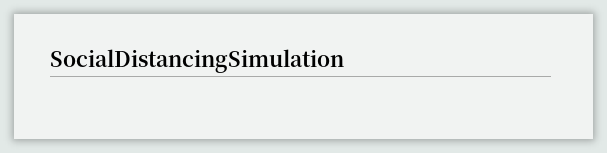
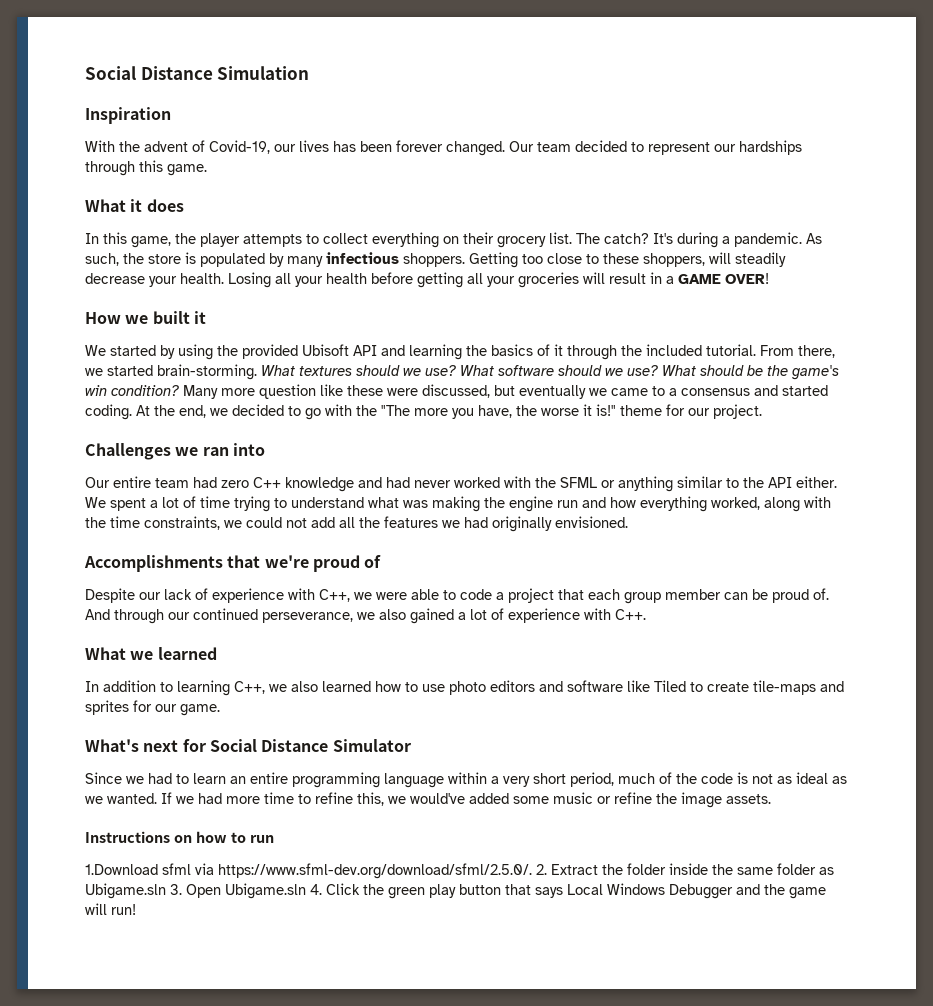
- SocialDistancingSimulation
+ Social Distance Simulation
+ Inspiration
+ With the advent of Covid-19, our lives has been forever changed. Our team decided to represent our hardships through this game.
+ What it does
+ In this game, the player attempts to collect everything on their grocery list. The catch? It's during a pandemic. As such, the store is populated by many infectious shoppers. Getting too close to these shoppers, will steadily decrease your health. Losing all your health before getting all your groceries will result in a GAME OVER!
+ How we built it
+ We started by using the provided Ubisoft API and learning the basics of it through the included tutorial. From there, we started brain-storming. What textures should we use? What software should we use? What should be the game's win condition? Many more question like these were discussed, but eventually we came to a consensus and started coding. At the end, we decided to go with the "The more you have, the worse it is!" theme for our project.
+ Challenges we ran into
+ Our entire team had zero C++ knowledge and had never worked with the SFML or anything similar to the API either. We spent a lot of time trying to understand what was making the engine run and how everything worked, along with the time constraints, we could not add all the features we had originally envisioned.
+ Accomplishments that we're proud of
+ Despite our lack of experience with C++, we were able to code a project that each group member can be proud of. And through our continued perseverance, we also gained a lot of experience with C++.
+ What we learned
+ In addition to learning C++, we also learned how to use photo editors and software like Tiled to create tile-maps and sprites for our game.
+ What's next for Social Distance Simulator
+ Since we had to learn an entire programming language within a very short period, much of the code is not as ideal as we wanted. If we had more time to refine this, we would've added some music or refine the image assets.
+ Instructions on how to run
+ 1.Download sfml via https://www.sfml-dev.org/download/sfml/2.5.0/. 2. Extract the folder inside the same folder as Ubigame.sln 3. Open Ubigame.sln 4. Click the green play button that says Local Windows Debugger and the game will run!

